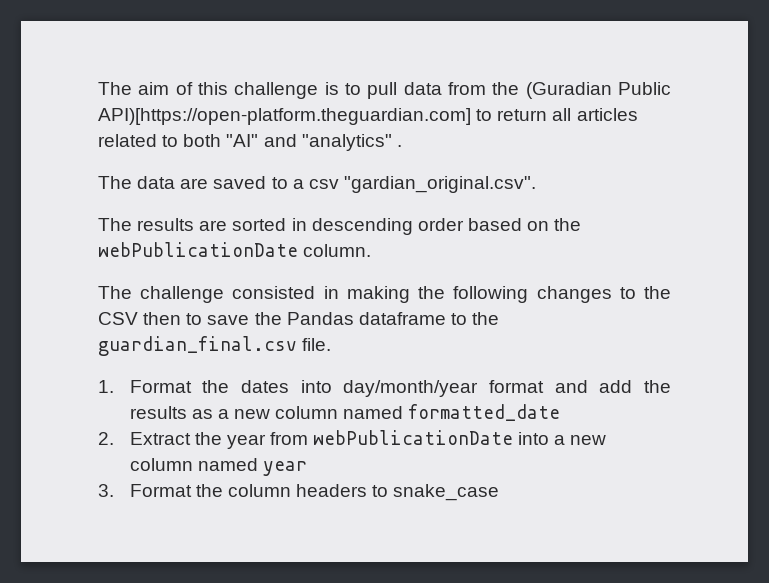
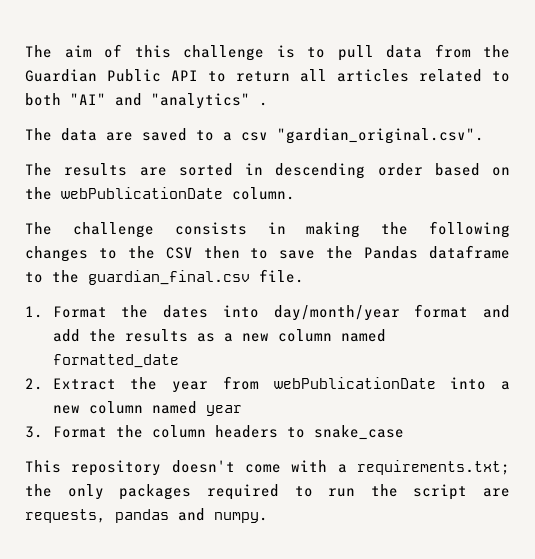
- The aim of this challenge is to pull data from the (Guradian Public API)[https://open-platform.theguardian.com] to return all articles related to both "AI" and "analytics" .
+ The aim of this challenge is to pull data from the Guardian Public API to return all articles related to both "AI" and "analytics" .
- The challenge consisted in making the following changes to the CSV then to save the Pandas dataframe to the guardian_final.csv file.
+ The challenge consists in making the following changes to the CSV then to save the Pandas dataframe to the guardian_final.csv file.
+ This repository doesn't come with a requirements.txt; the only packages required to run the script are requests, pandas and numpy.

